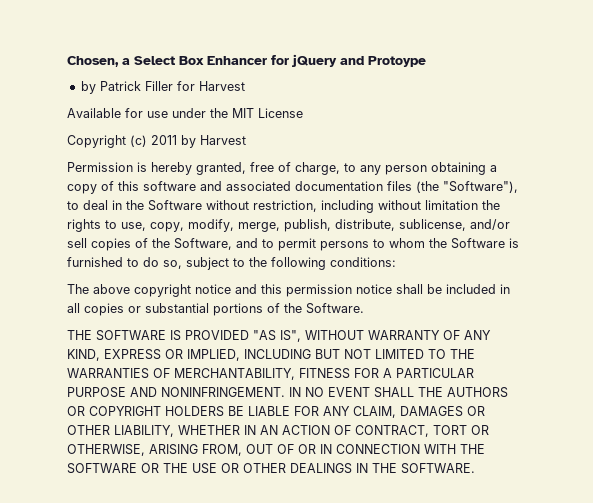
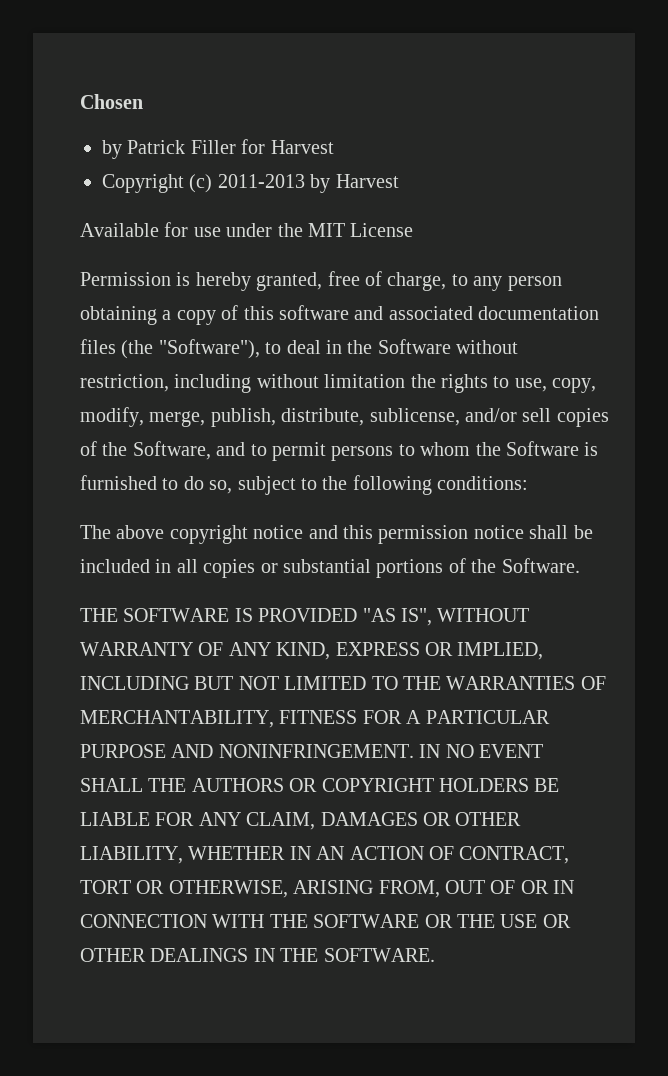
- Chosen, a Select Box Enhancer for jQuery and Protoype
+ Chosen
+ Copyright (c) 2011-2013 by Harvest
- Copyright (c) 2011 by Harvest

